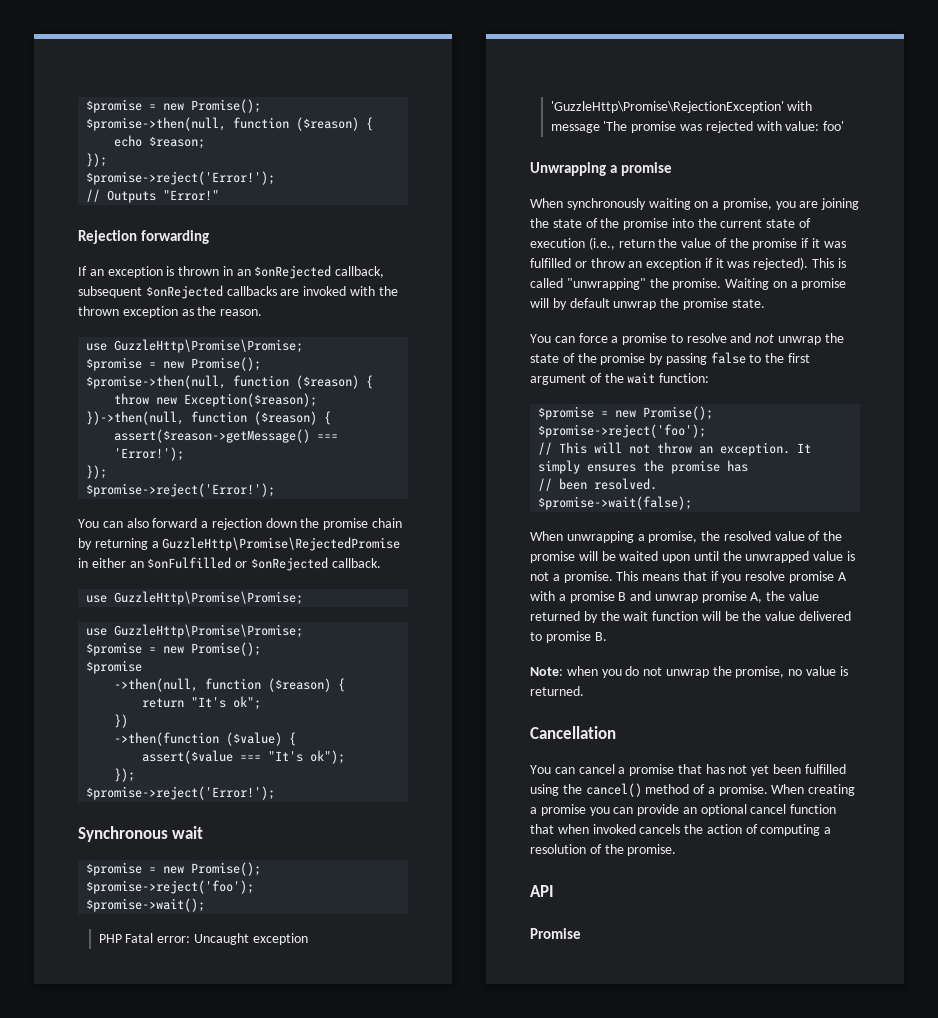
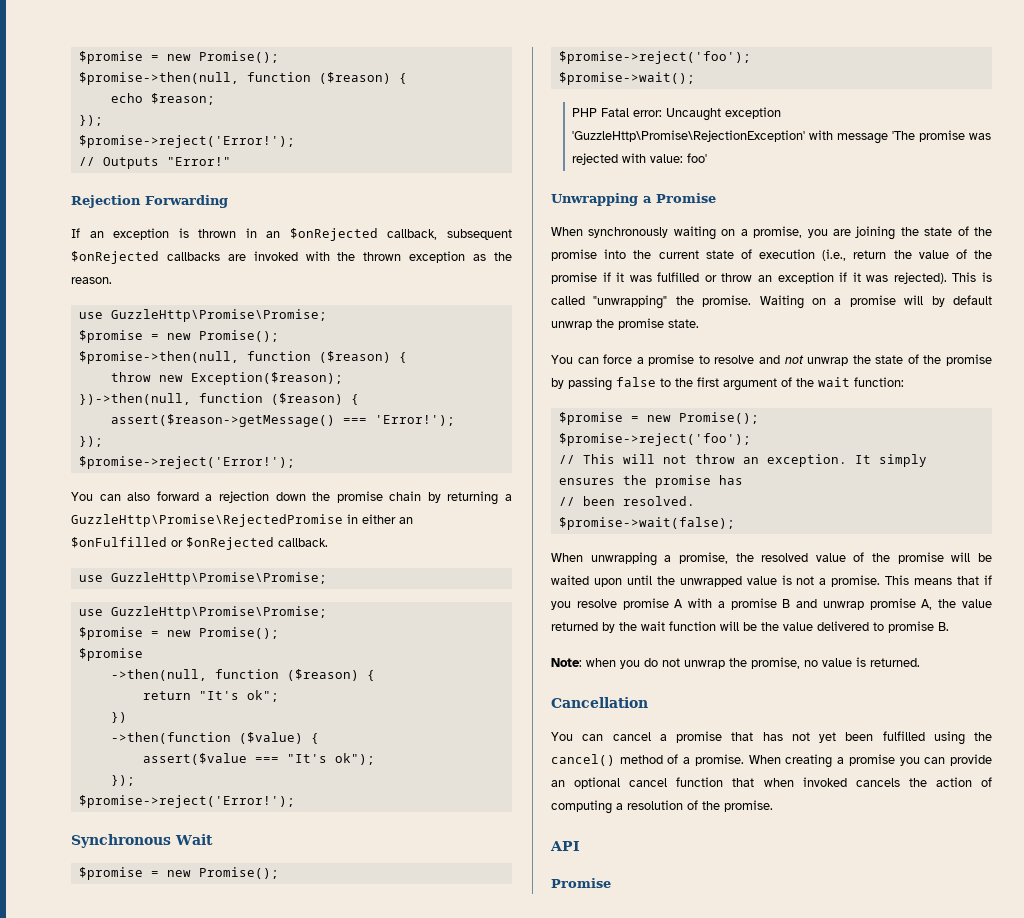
- Rejection forwarding
+ Rejection Forwarding
- Synchronous wait
+ Synchronous Wait
- Unwrapping a promise
+ Unwrapping a Promise

